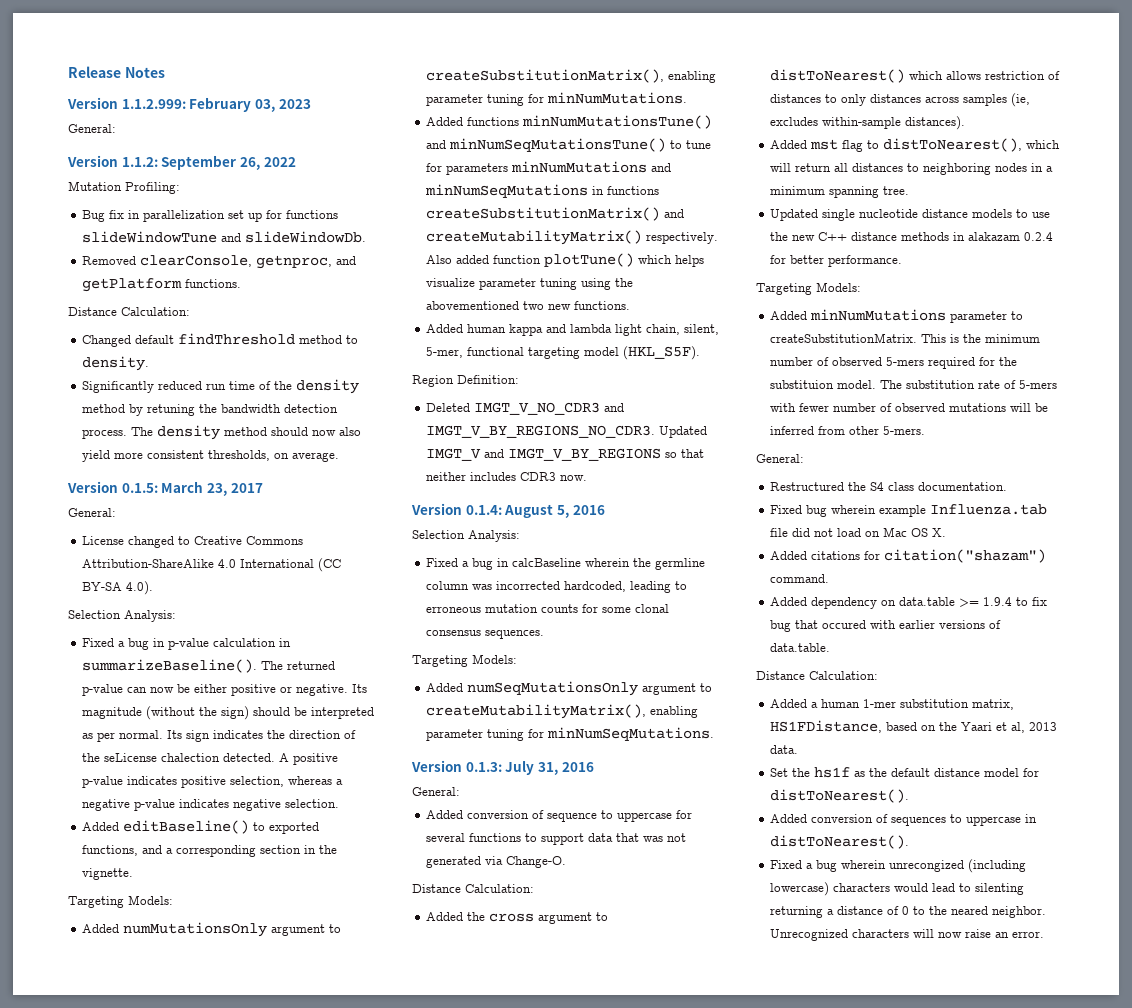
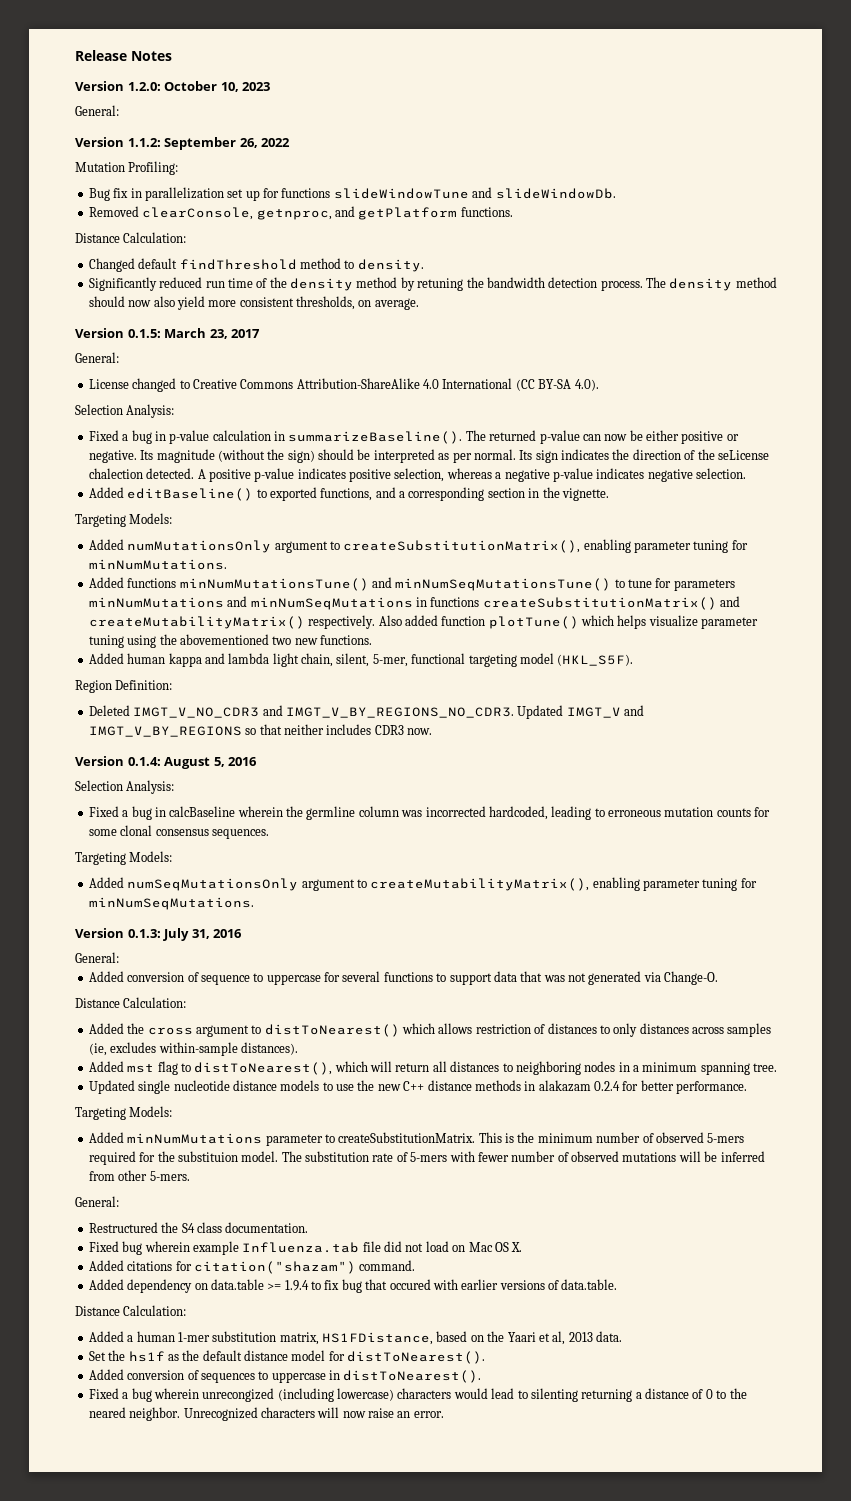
- Version 1.1.2.999: February 03, 2023
+ Version 1.2.0: October 10, 2023

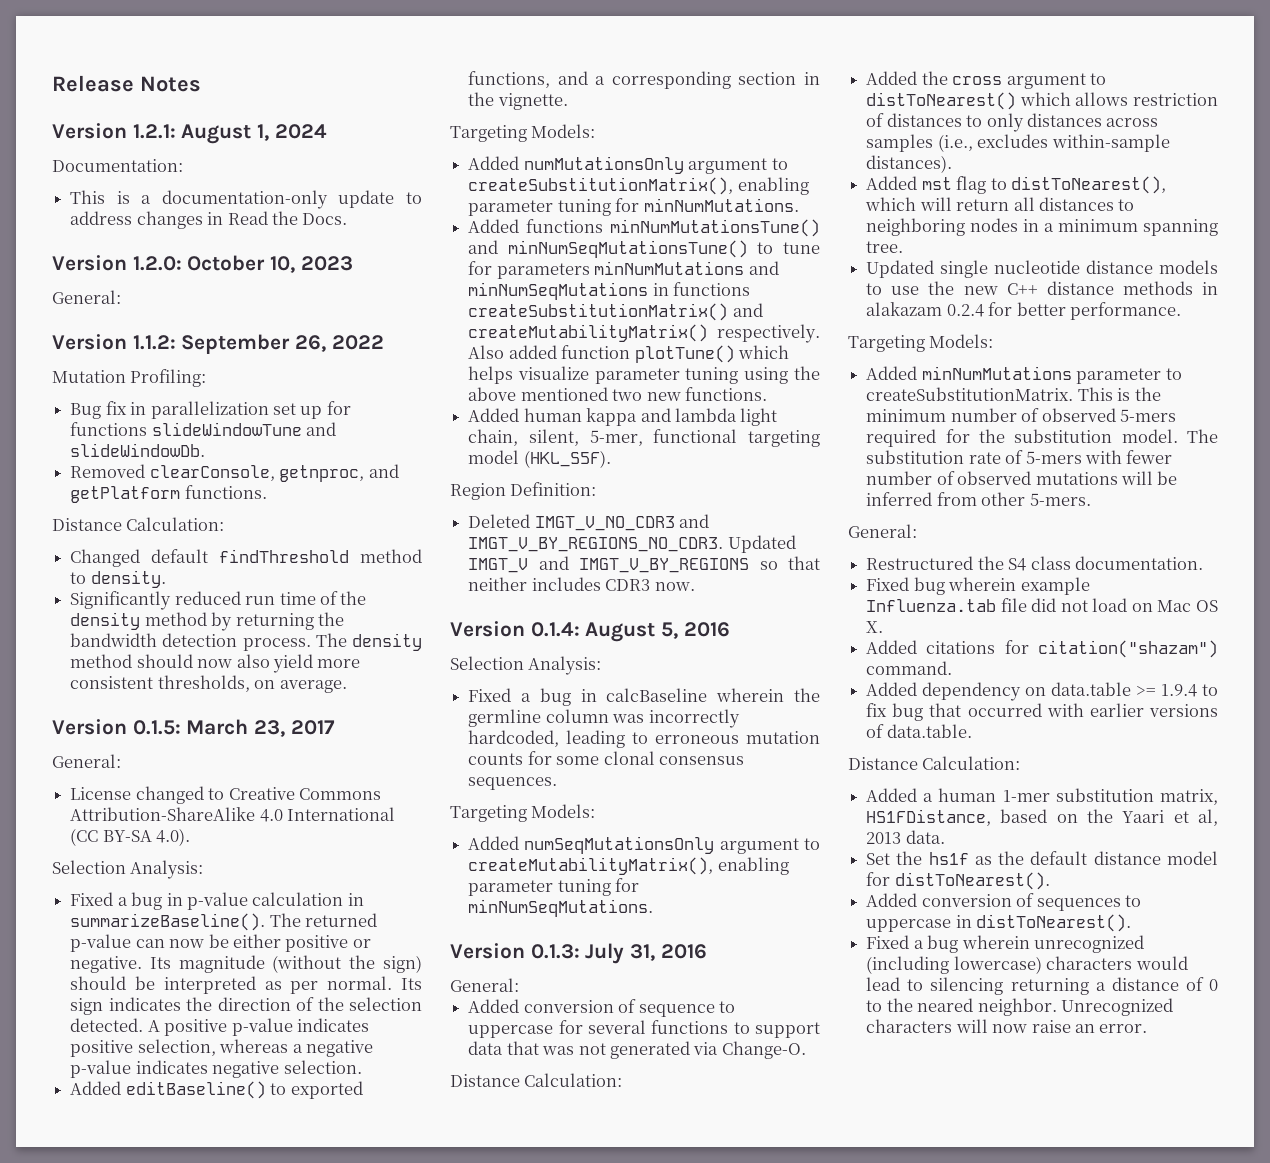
+ Version 1.2.1: August 1, 2024
+ Documentation:
+ This is a documentation-only update to address changes in Read the Docs.
- Significantly reduced run time of the density method by retuning the bandwidth detection process.
+ Significantly reduced run time of the density method by returning the bandwidth detection process.
- Its sign indicates the direction of the seLicense chalection detected.
+ Its sign indicates the direction of the selection detected.
- Also added function plotTune() which helps visualize parameter tuning using the abovementioned two new functions.
+ Also added function plotTune() which helps visualize parameter tuning using the above mentioned two new functions.
- Fixed a bug in calcBaseline wherein the germline column was incorrected hardcoded, leading to erroneous mutation counts for some clonal consensus sequences.
+ Fixed a bug in calcBaseline wherein the germline column was incorrectly hardcoded, leading to erroneous mutation counts for some clonal consensus sequences.
- Added the cross argument to distToNearest() which allows restriction of distances to only distances across samples (ie, excludes within-sample distances).
+ Added the cross argument to distToNearest() which allows restriction of distances to only distances across samples (i.e., excludes within-sample distances).
- This is the minimum number of observed 5-mers required for the substituion model.
+ This is the minimum number of observed 5-mers required for the substitution model.
- Added dependency on data.table >= 1.9.4 to fix bug that occured with earlier versions of data.table.
+ Added dependency on data.table >= 1.9.4 to fix bug that occurred with earlier versions of data.table.
- Fixed a bug wherein unrecongized (including lowercase) characters would lead to silenting returning a distance of 0 to the neared neighbor.
+ Fixed a bug wherein unrecognized (including lowercase) characters would lead to silencing returning a distance of 0 to the neared neighbor.

